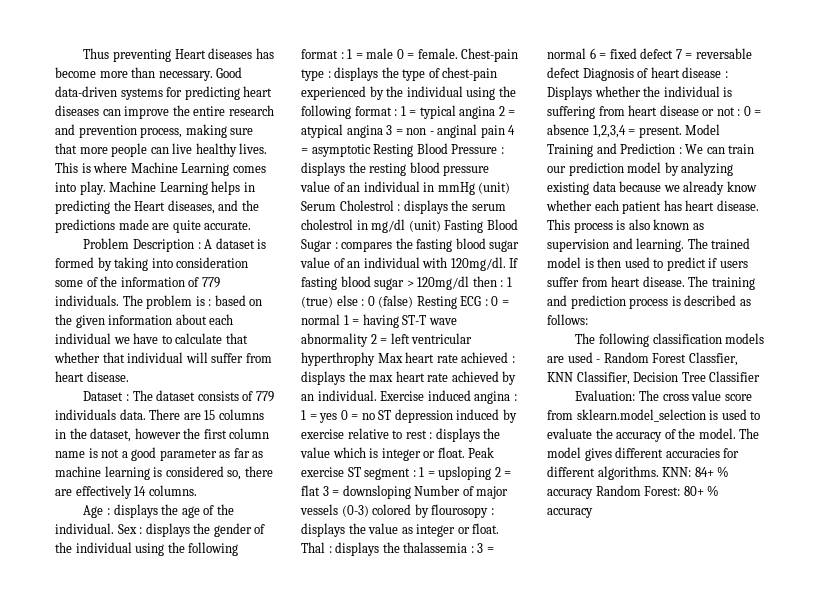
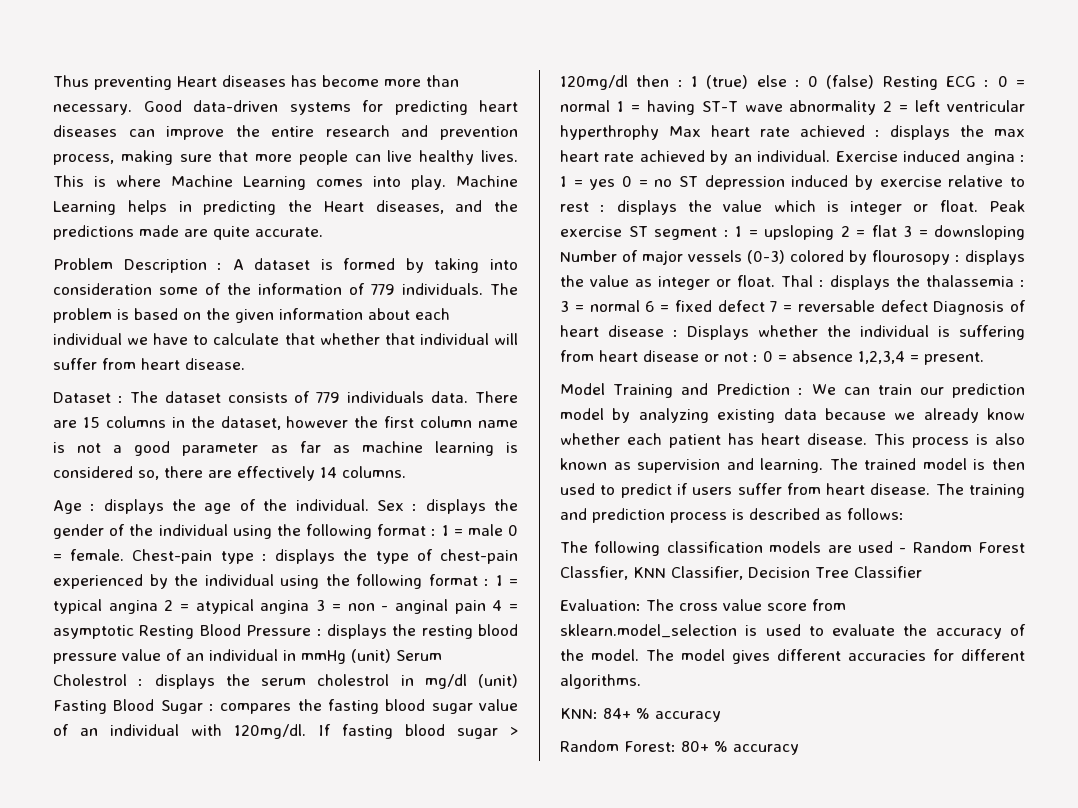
- The problem is : based on the given information about each individual we have to calculate that whether that individual will suffer from heart disease.
+ The problem is based on the given information about each individual we have to calculate that whether that individual will suffer from heart disease.
- 0 = absence 1,2,3,4 = present. Model Training and Prediction :
+ 0 = absence 1,2,3,4 = present.
+ Model Training and Prediction :
- The model gives different accuracies for different algorithms. KNN: 84+ % accuracy Random Forest: 80+ % accuracy
+ The model gives different accuracies for different algorithms.
+ KNN: 84+ % accuracy
+ Random Forest: 80+ % accuracy

